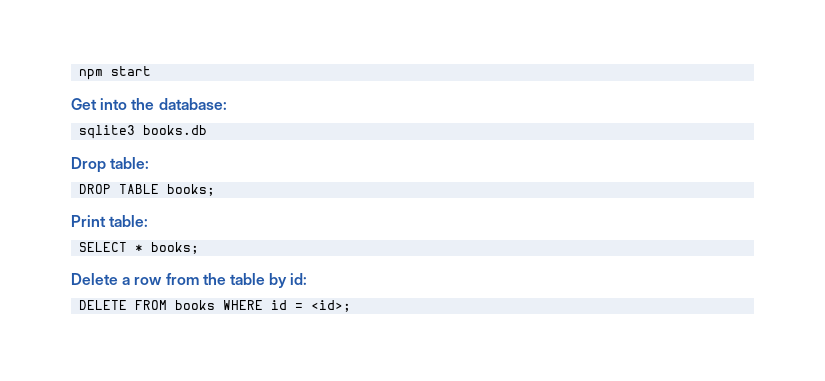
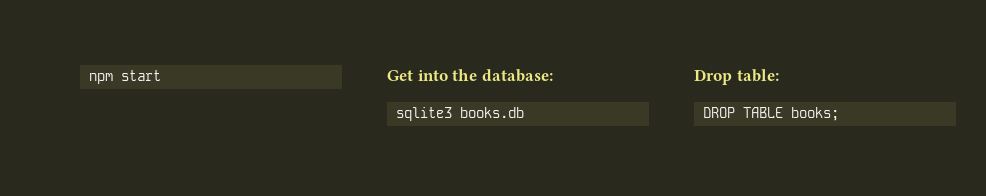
- Print table:
- SELECT * books;
- Delete a row from the table by id:
- DELETE FROM books WHERE id = <id>;

